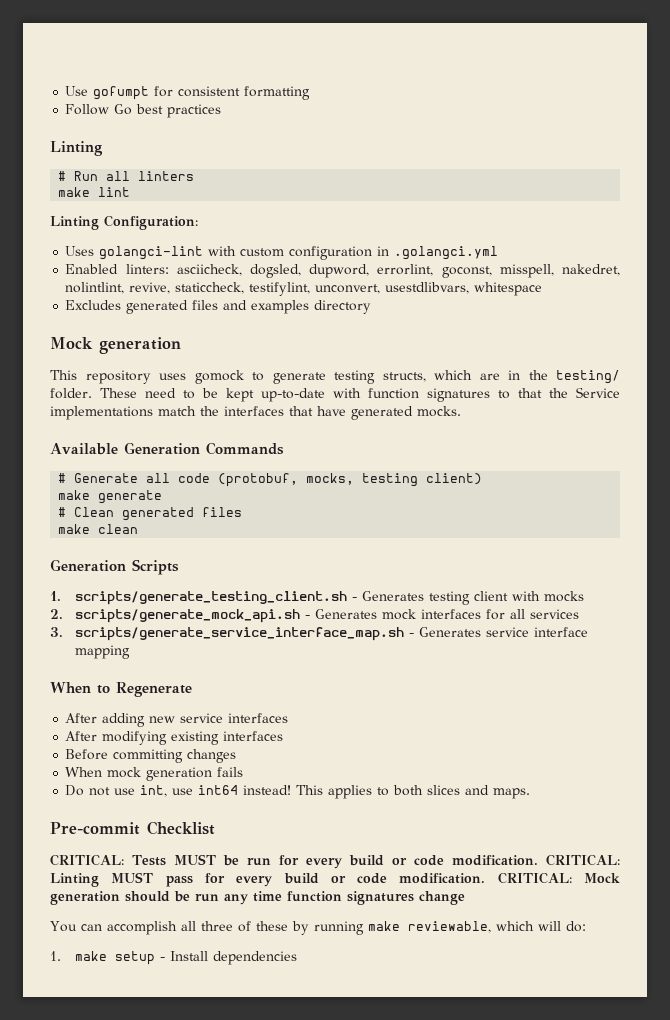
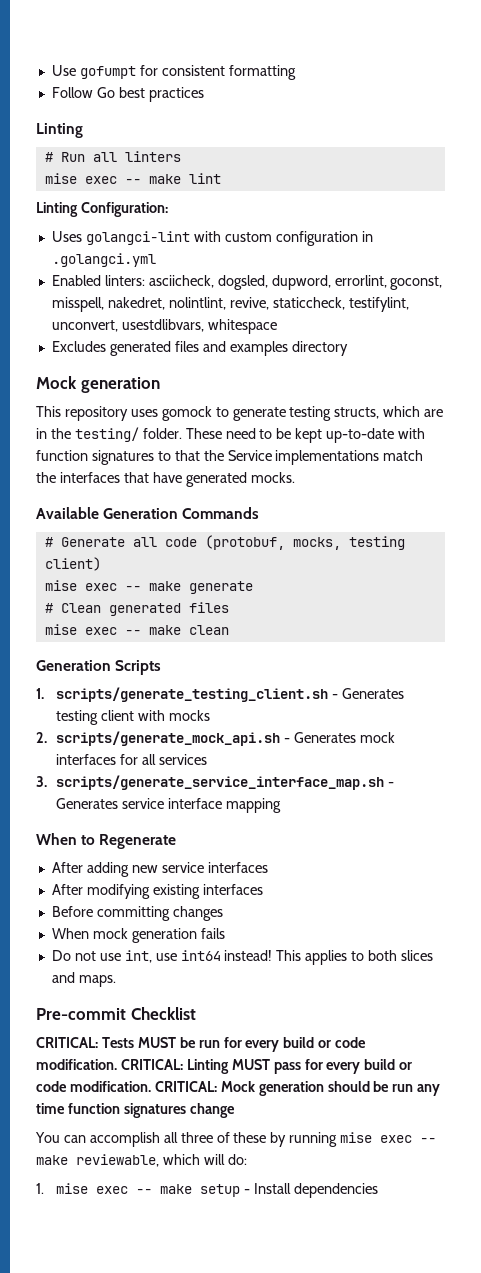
- make lint
+ mise exec -- make lint
- make generate
+ mise exec -- make generate
- make clean
+ mise exec -- make clean
- You can accomplish all three of these by running make reviewable, which will do:
+ You can accomplish all three of these by running mise exec -- make reviewable, which will do:
- 1. make setup - Install dependencies
+ 1. mise exec -- make setup - Install dependencies

